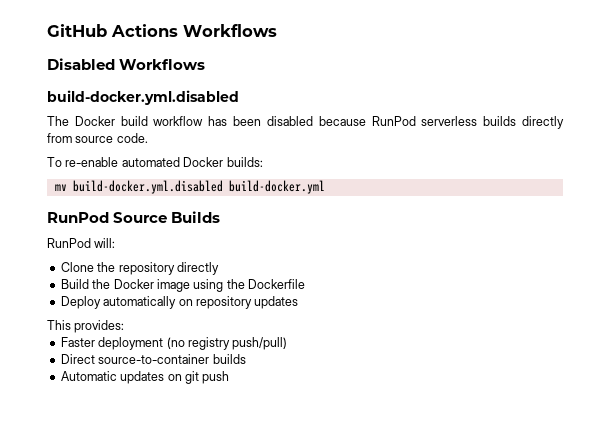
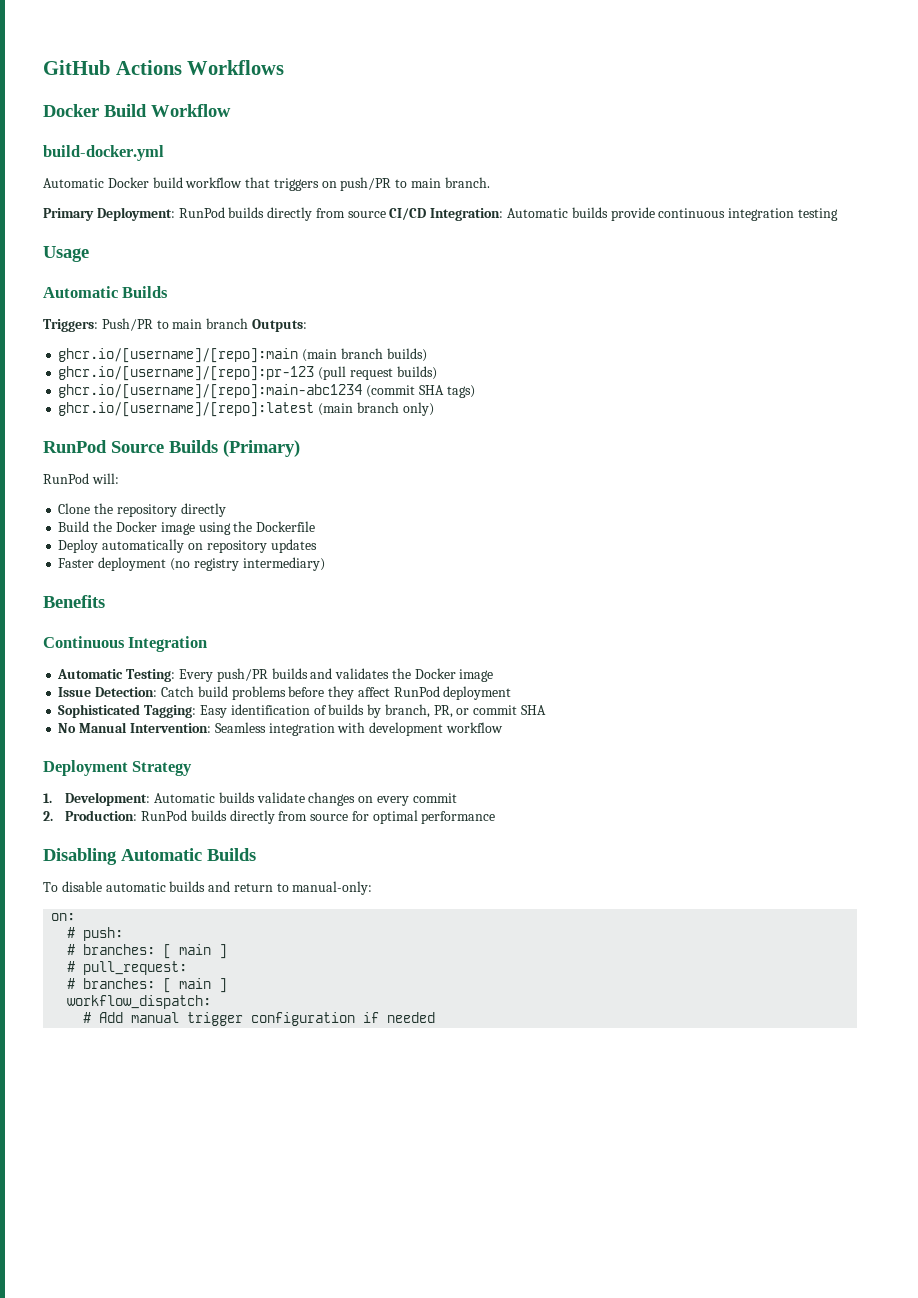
- Disabled Workflows
- build-docker.yml.disabled
- The Docker build workflow has been disabled because RunPod serverless builds directly from source code.
- To re-enable automated Docker builds:
- mv build-docker.yml.disabled build-docker.yml
+ Docker Build Workflow
+ build-docker.yml
+ Automatic Docker build workflow that triggers on push/PR to main branch.
+ Primary Deployment: RunPod builds directly from source CI/CD Integration: Automatic builds provide continuous integration testing
+ Usage
+ Automatic Builds
+ Triggers: Push/PR to main branch Outputs:
+ ghcr.io/[username]/[repo]:main (main branch builds)
+ ghcr.io/[username]/[repo]:pr-123 (pull request builds)
+ ghcr.io/[username]/[repo]:main-abc1234 (commit SHA tags)
+ ghcr.io/[username]/[repo]:latest (main branch only)
- RunPod Source Builds
+ RunPod Source Builds (Primary)
- This provides:
- Faster deployment (no registry push/pull)
- Direct source-to-container builds
- Automatic updates on git push
+ Faster deployment (no registry intermediary)
+ Benefits
+ Continuous Integration
+ Automatic Testing: Every push/PR builds and validates the Docker image
+ Issue Detection: Catch build problems before they affect RunPod deployment
+ Sophisticated Tagging: Easy identification of builds by branch, PR, or commit SHA
+ No Manual Intervention: Seamless integration with development workflow
+ Deployment Strategy
+ 1. Development: Automatic builds validate changes on every commit
+ 2. Production: RunPod builds directly from source for optimal performance
+ Disabling Automatic Builds
+ To disable automatic builds and return to manual-only:
+ on:
+ # push:
+ # branches: [ main ]
+ # pull_request:
+ # branches: [ main ]
+ workflow_dispatch:
+ # Add manual trigger configuration if needed

